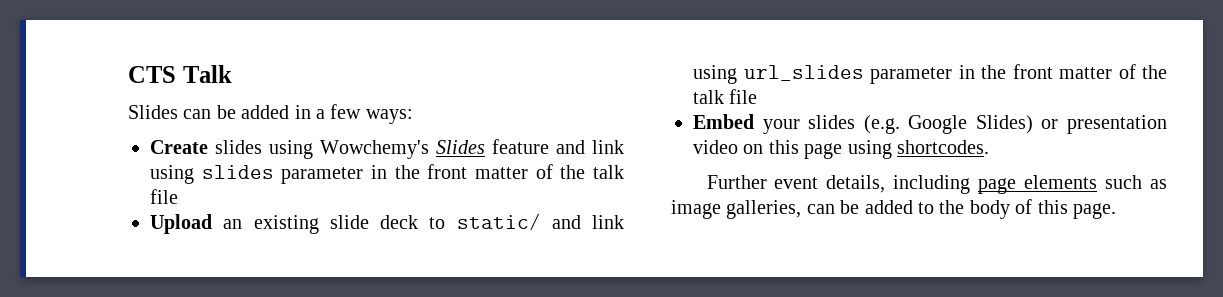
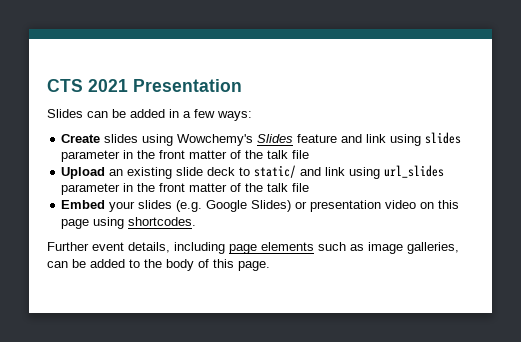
- CTS Talk
+ CTS 2021 Presentation

